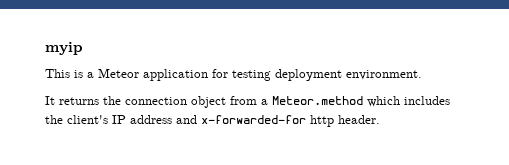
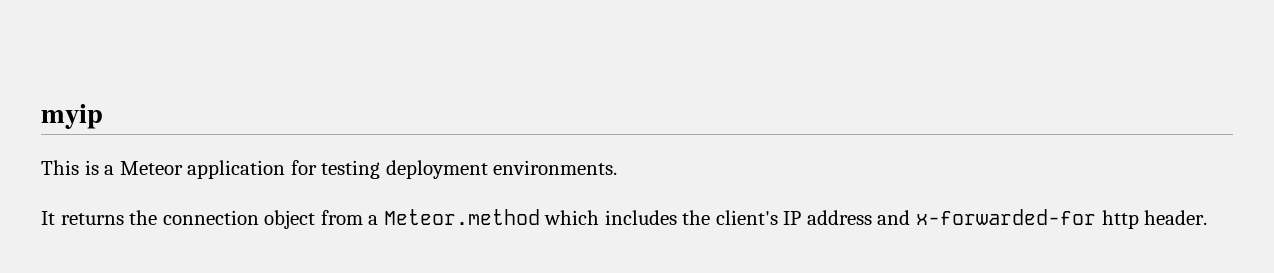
- This is a Meteor application for testing deployment environment.
+ This is a Meteor application for testing deployment environments.

